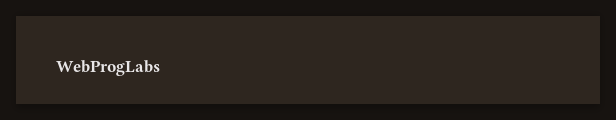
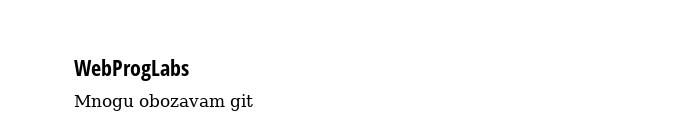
+ Mnogu obozavam git

